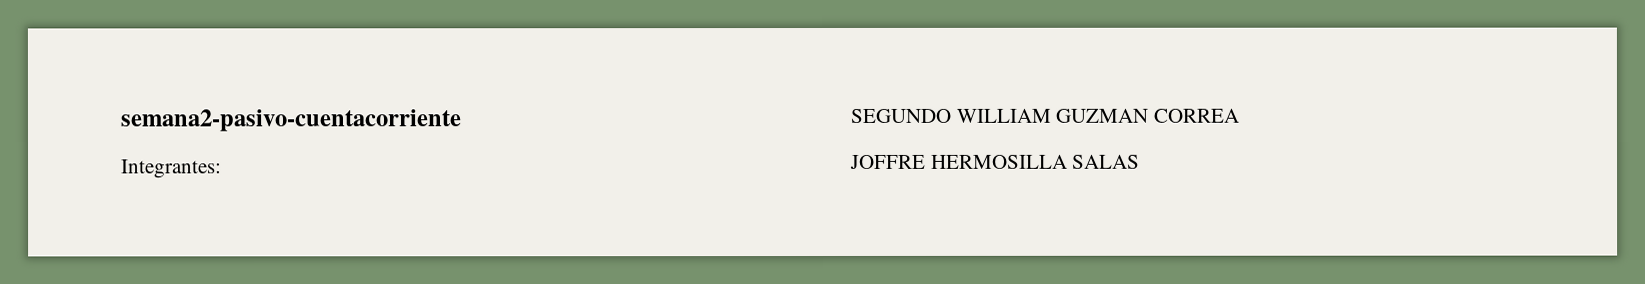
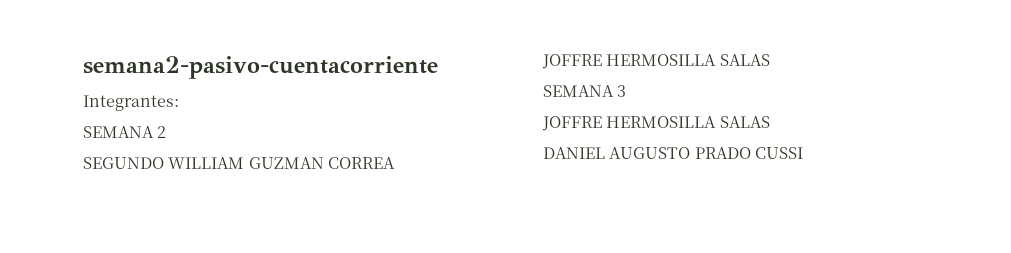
+ SEMANA 2
+ SEMANA 3
+ JOFFRE HERMOSILLA SALAS
+ DANIEL AUGUSTO PRADO CUSSI

